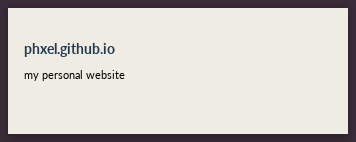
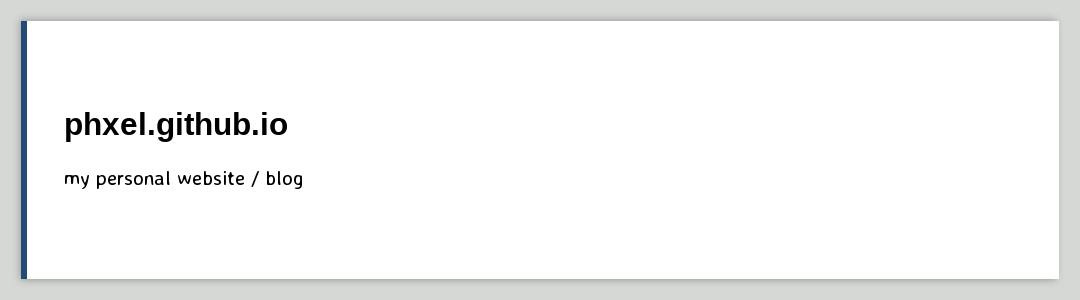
- my personal website
+ my personal website / blog

